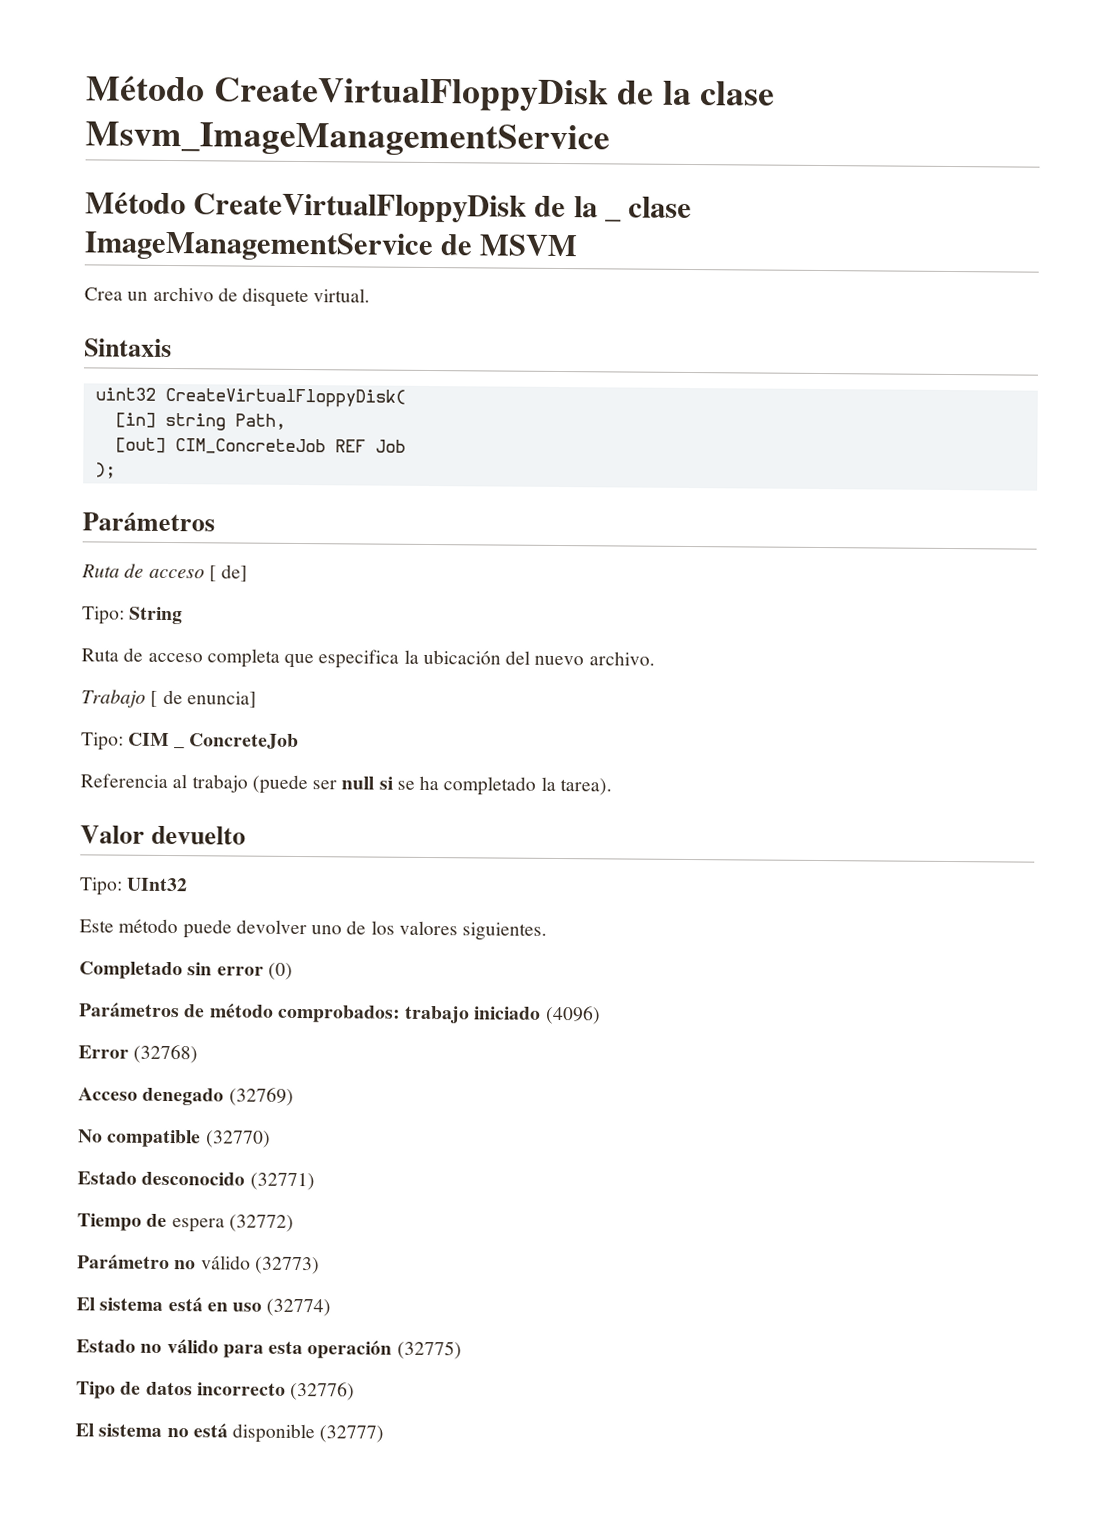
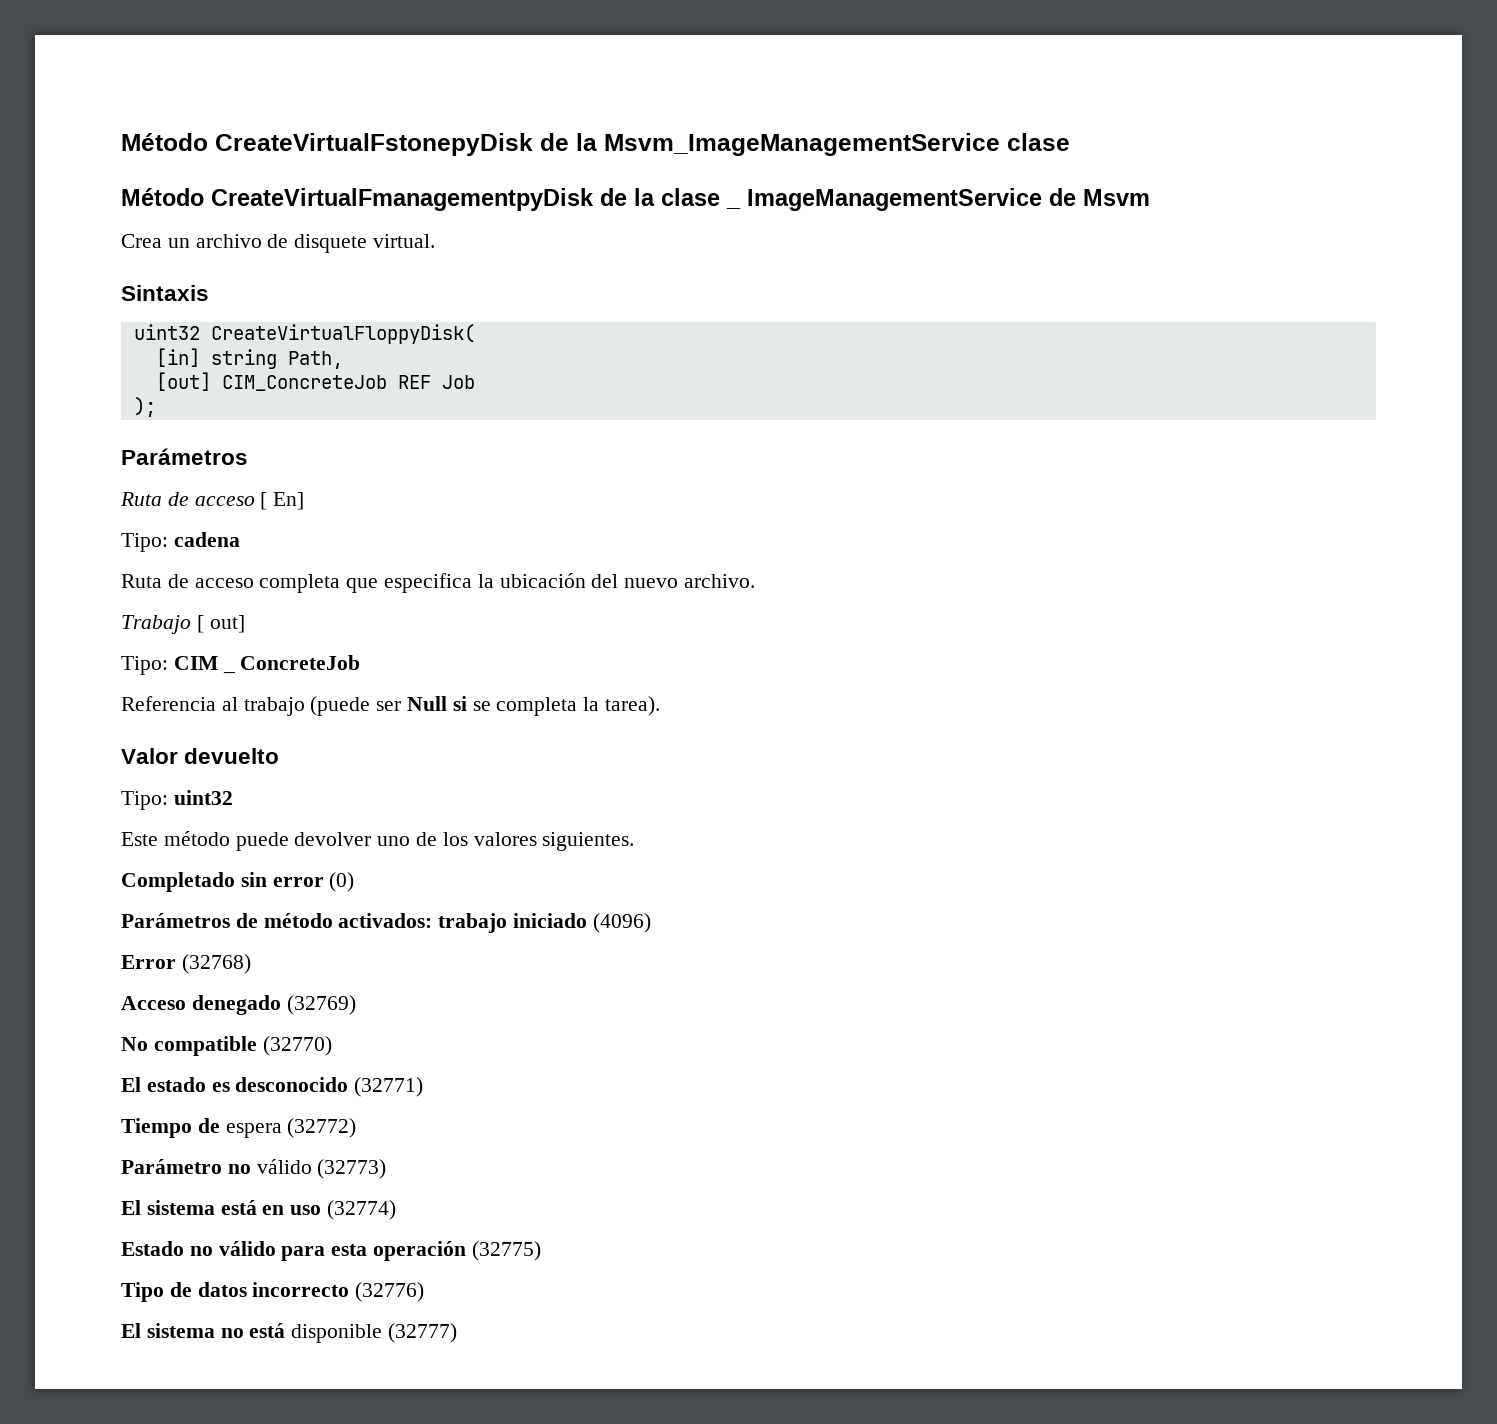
- Método CreateVirtualFloppyDisk de la clase Msvm_ImageManagementService
- Método CreateVirtualFloppyDisk de la _ clase ImageManagementService de MSVM
+ Método CreateVirtualFstonepyDisk de la Msvm_ImageManagementService clase
+ Método CreateVirtualFmanagementpyDisk de la clase _ ImageManagementService de Msvm
- Ruta de acceso [ de]
- Tipo: String
+ Ruta de acceso [ En]
+ Tipo: cadena
- Trabajo [ de enuncia]
+ Trabajo [ out]
- Referencia al trabajo (puede ser null si se ha completado la tarea).
+ Referencia al trabajo (puede ser Null si se completa la tarea).
- Tipo: UInt32
+ Tipo: uint32
- Parámetros de método comprobados: trabajo iniciado (4096)
+ Parámetros de método activados: trabajo iniciado (4096)
- Estado desconocido (32771)
+ El estado es desconocido (32771)

